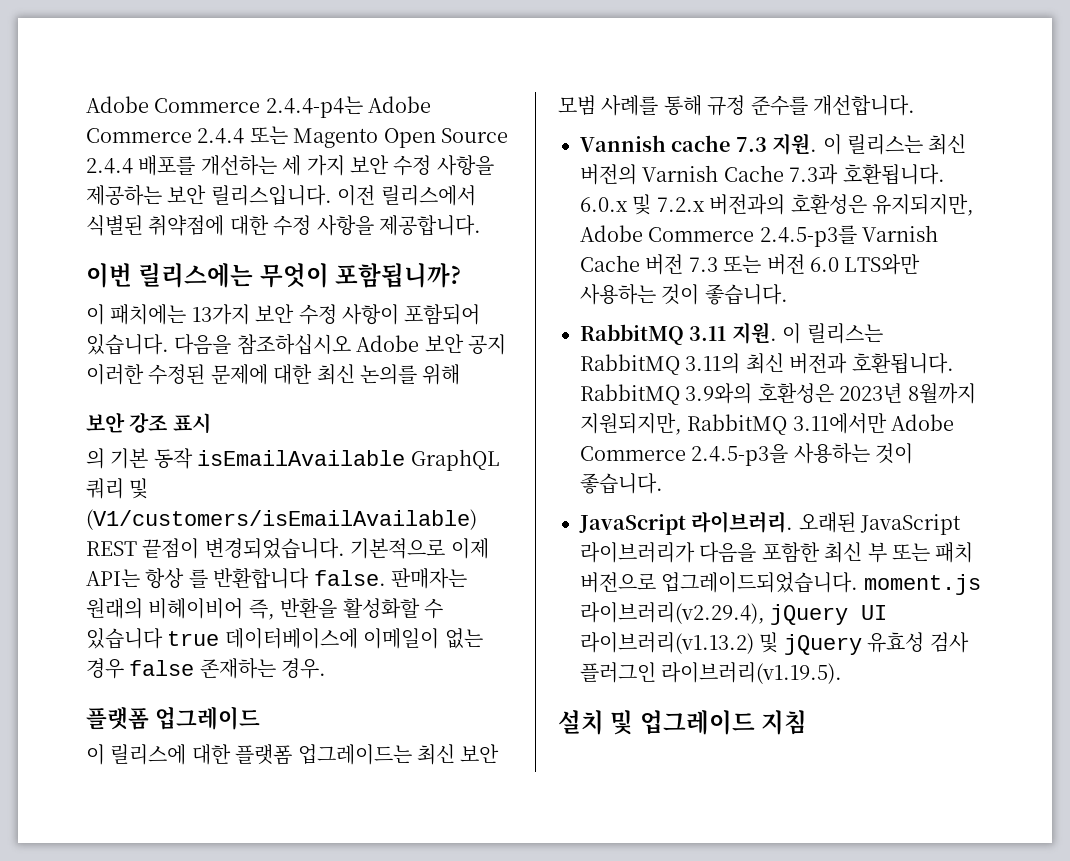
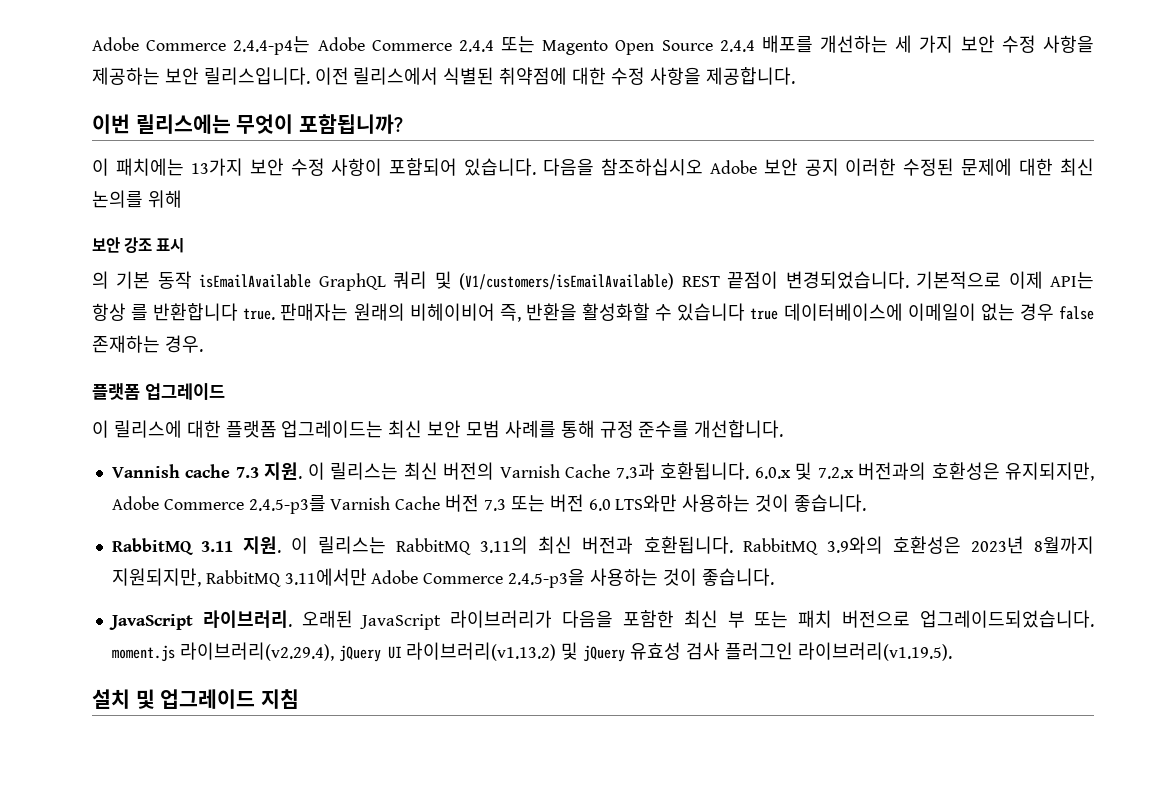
- 기본적으로 이제 API는 항상 를 반환합니다 false.
+ 기본적으로 이제 API는 항상 를 반환합니다 true.

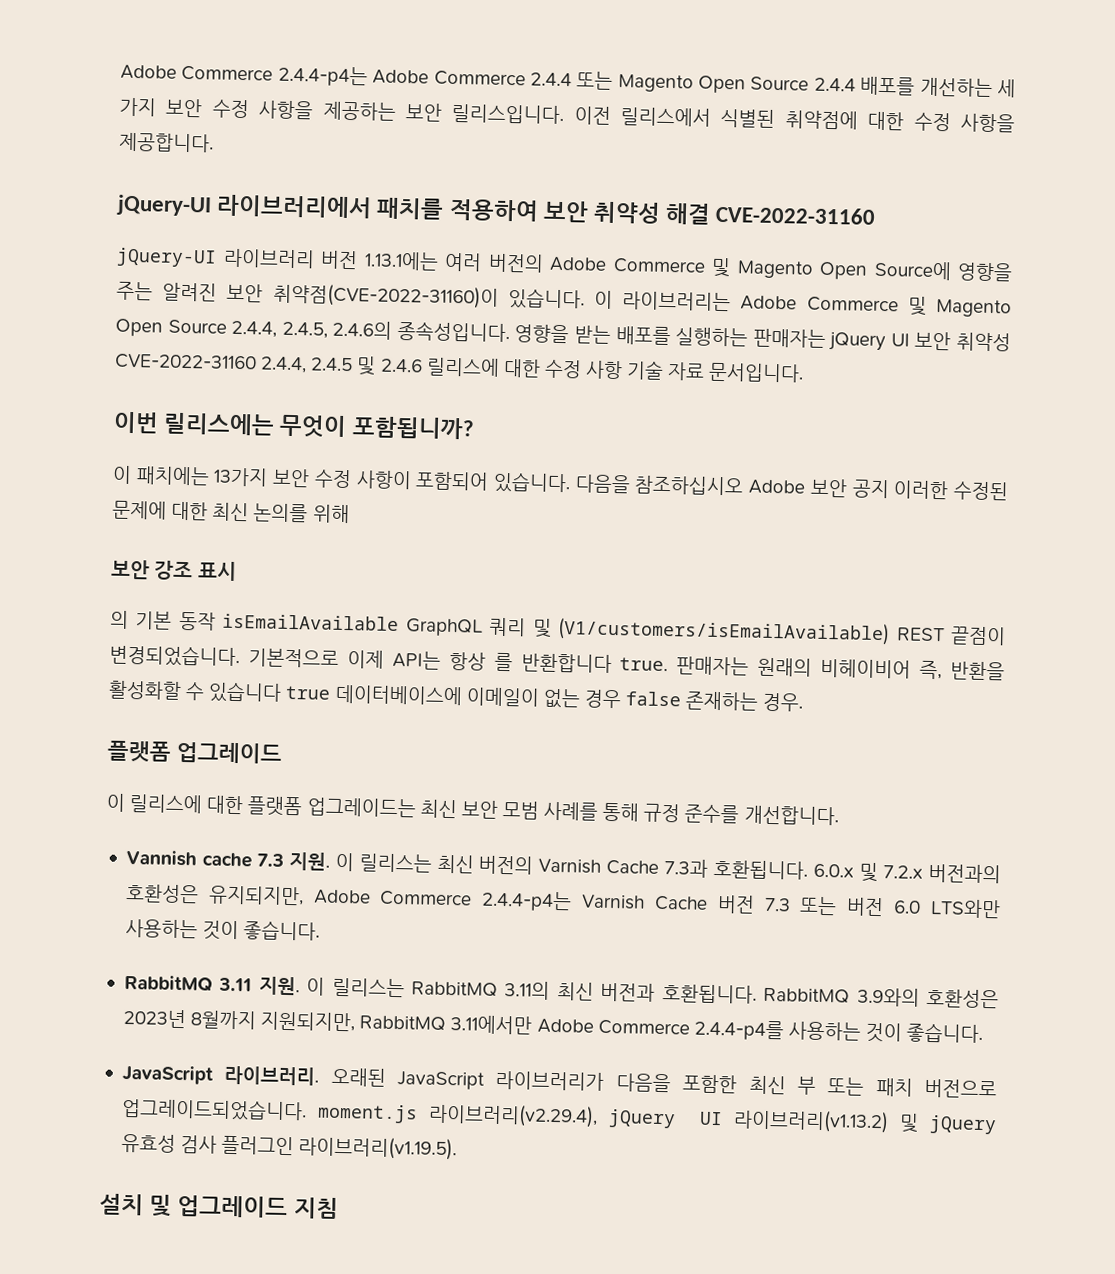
+ jQuery-UI 라이브러리에서 패치를 적용하여 보안 취약성 해결 CVE-2022-31160
+ jQuery-UI 라이브러리 버전 1.13.1에는 여러 버전의 Adobe Commerce 및 Magento Open Source에 영향을 주는 알려진 보안 취약점(CVE-2022-31160)이 있습니다. 이 라이브러리는 Adobe Commerce 및 Magento Open Source 2.4.4, 2.4.5, 2.4.6의 종속성입니다. 영향을 받는 배포를 실행하는 판매자는 jQuery UI 보안 취약성 CVE-2022-31160 2.4.4, 2.4.5 및 2.4.6 릴리스에 대한 수정 사항 기술 자료 문서입니다.
- 6.0.x 및 7.2.x 버전과의 호환성은 유지되지만, Adobe Commerce 2.4.5-p3를 Varnish Cache 버전 7.3 또는 버전 6.0 LTS와만 사용하는 것이 좋습니다.
+ 6.0.x 및 7.2.x 버전과의 호환성은 유지되지만, Adobe Commerce 2.4.4-p4는 Varnish Cache 버전 7.3 또는 버전 6.0 LTS와만 사용하는 것이 좋습니다.
- RabbitMQ 3.9와의 호환성은 2023년 8월까지 지원되지만, RabbitMQ 3.11에서만 Adobe Commerce 2.4.5-p3을 사용하는 것이 좋습니다.
+ RabbitMQ 3.9와의 호환성은 2023년 8월까지 지원되지만, RabbitMQ 3.11에서만 Adobe Commerce 2.4.4-p4를 사용하는 것이 좋습니다.

